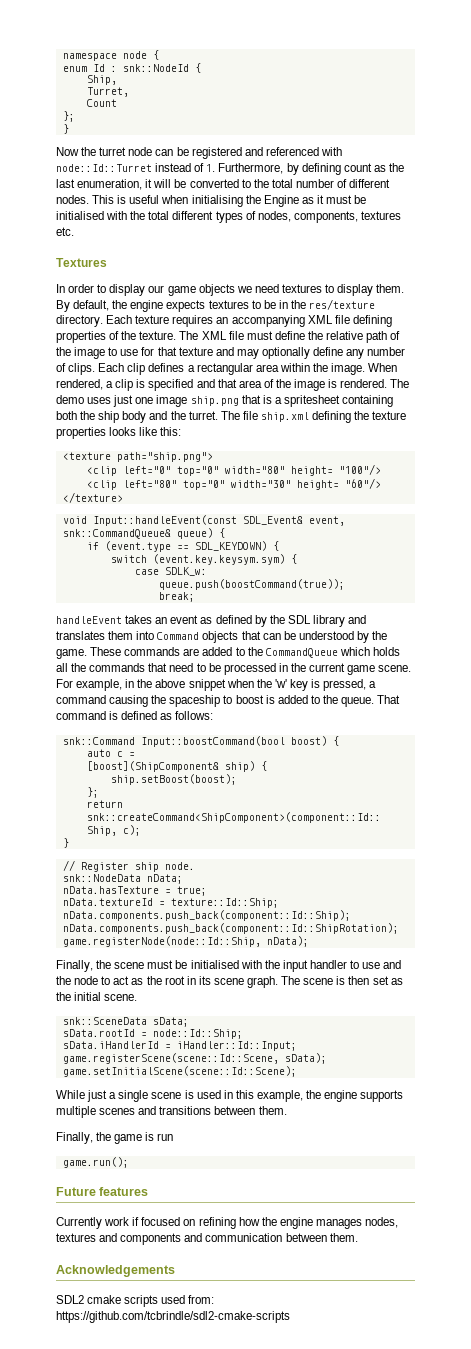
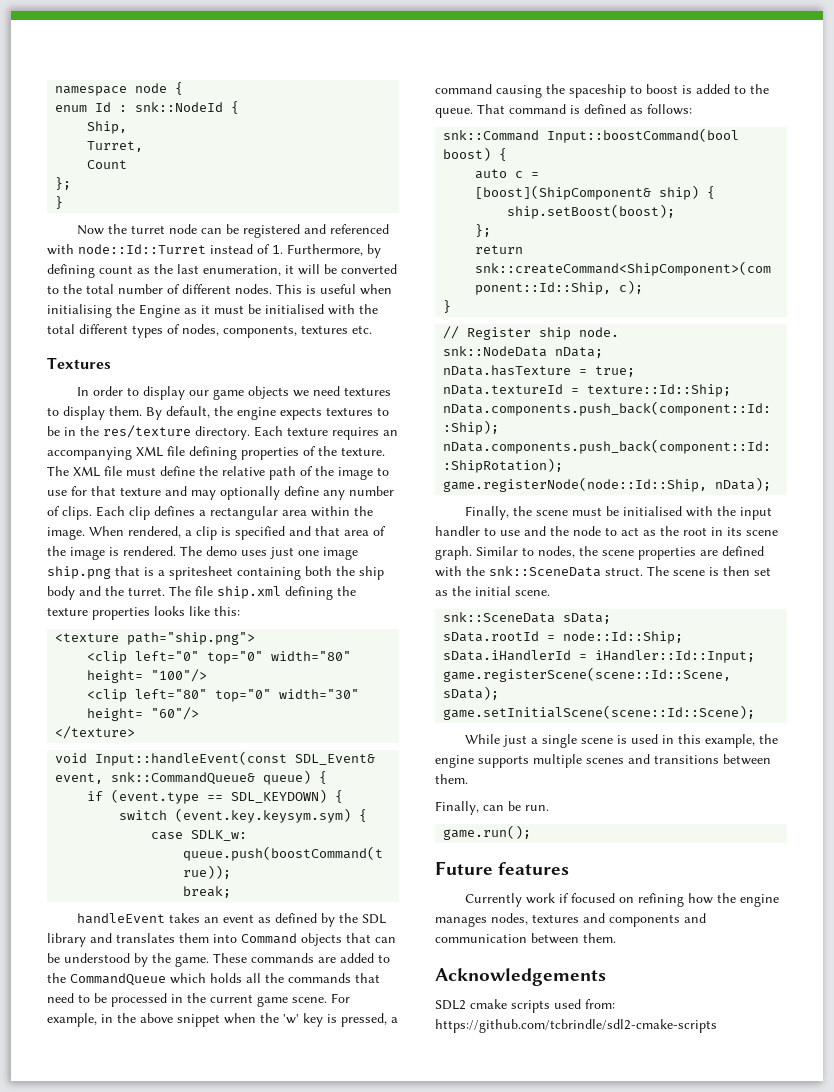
+ Similar to nodes, the scene properties are defined with the snk::SceneData struct.
- Finally, the game is run
+ Finally, can be run.

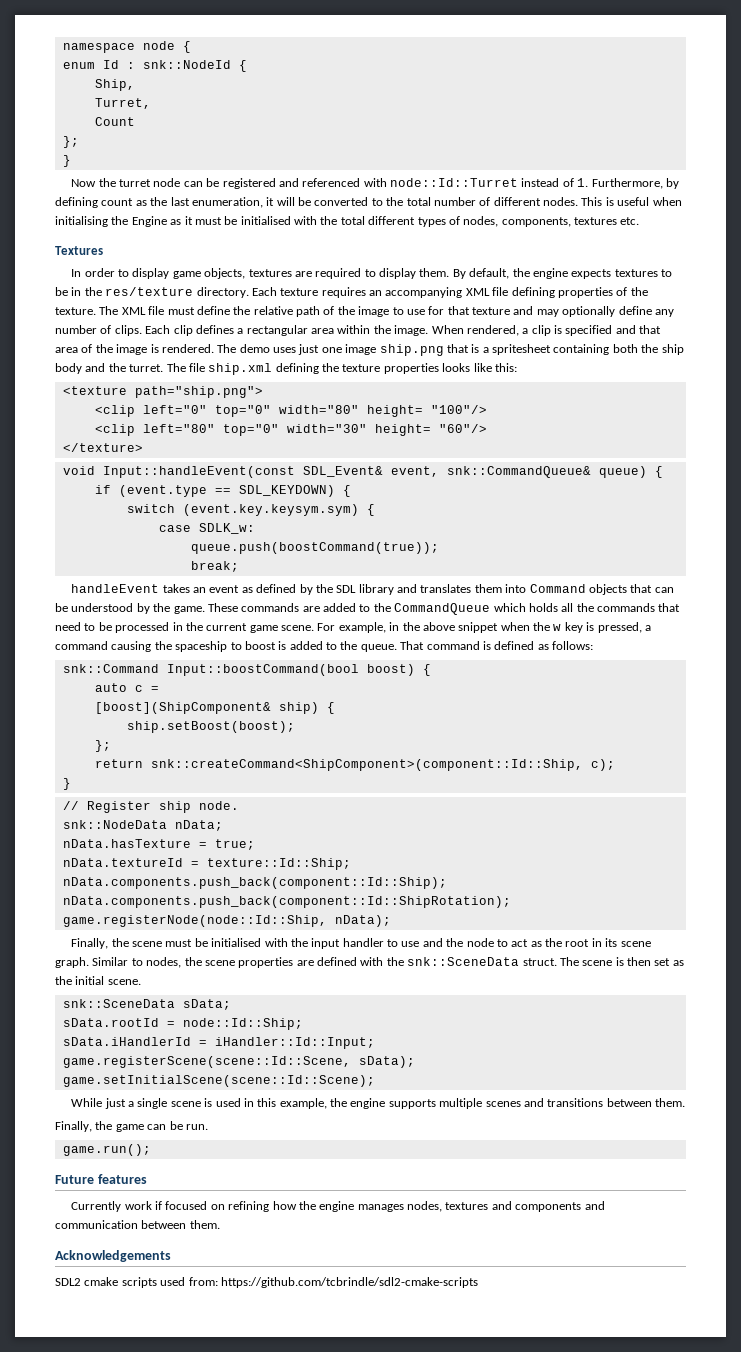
- In order to display our game objects we need textures to display them.
+ In order to display game objects, textures are required to display them.
- For example, in the above snippet when the 'w' key is pressed, a command causing the spaceship to boost is added to the queue.
+ For example, in the above snippet when the w key is pressed, a command causing the spaceship to boost is added to the queue.
- Finally, can be run.
+ Finally, the game can be run.

